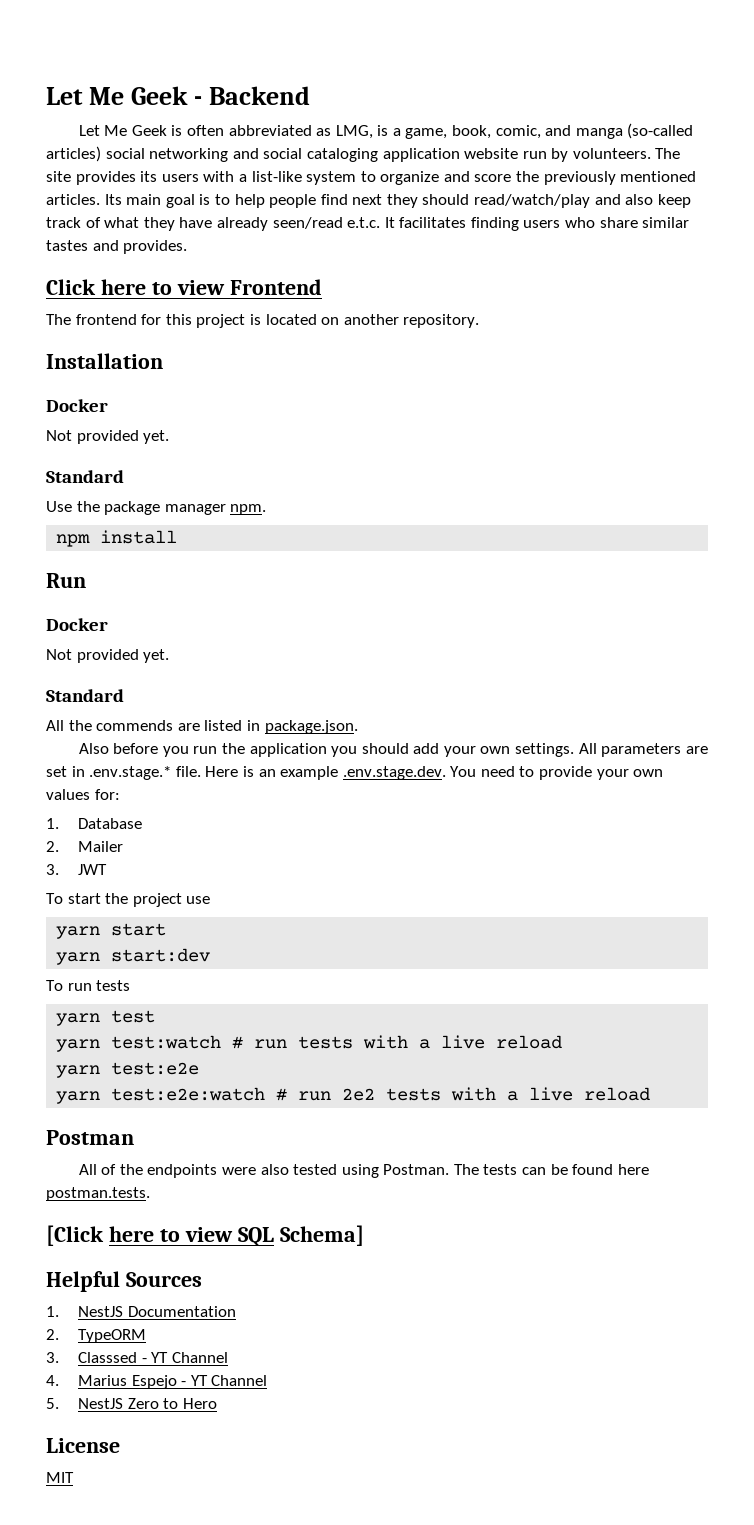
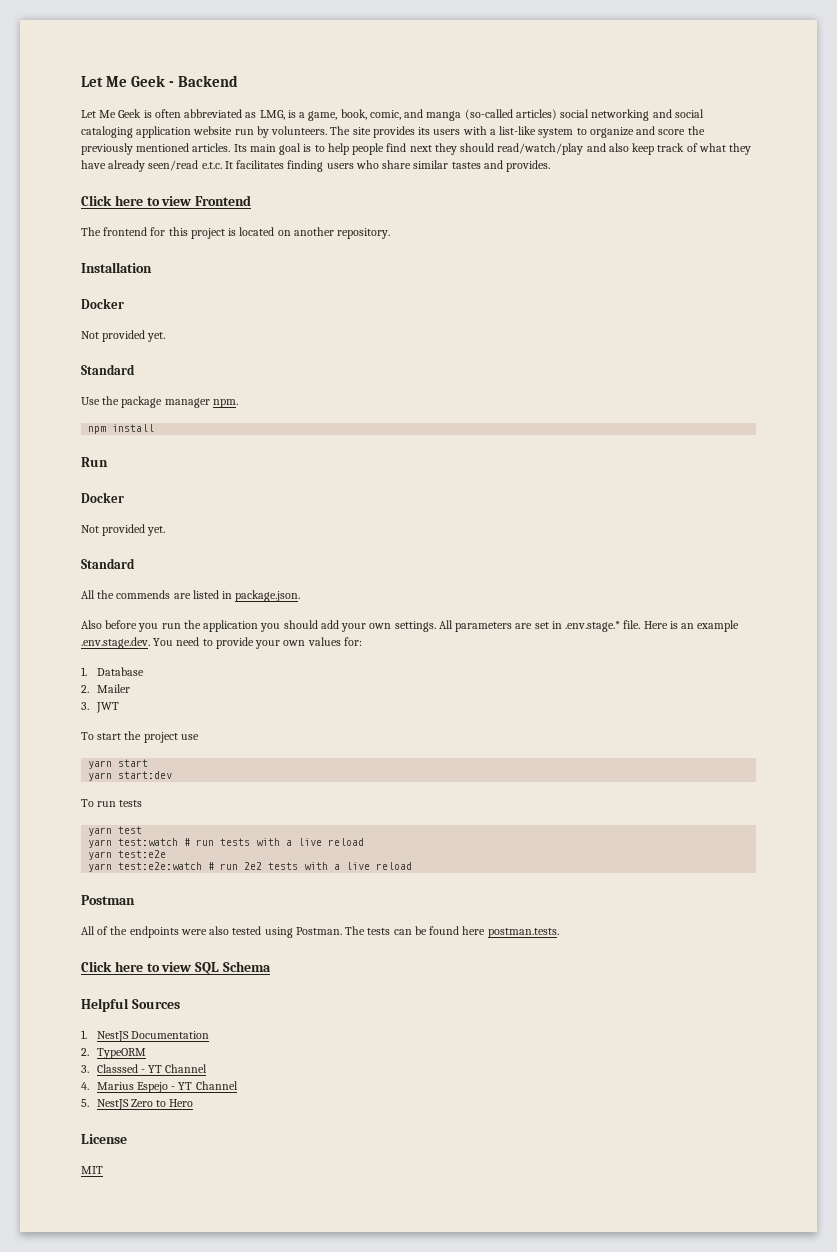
- [Click here to view SQL Schema]
+ Click here to view SQL Schema

